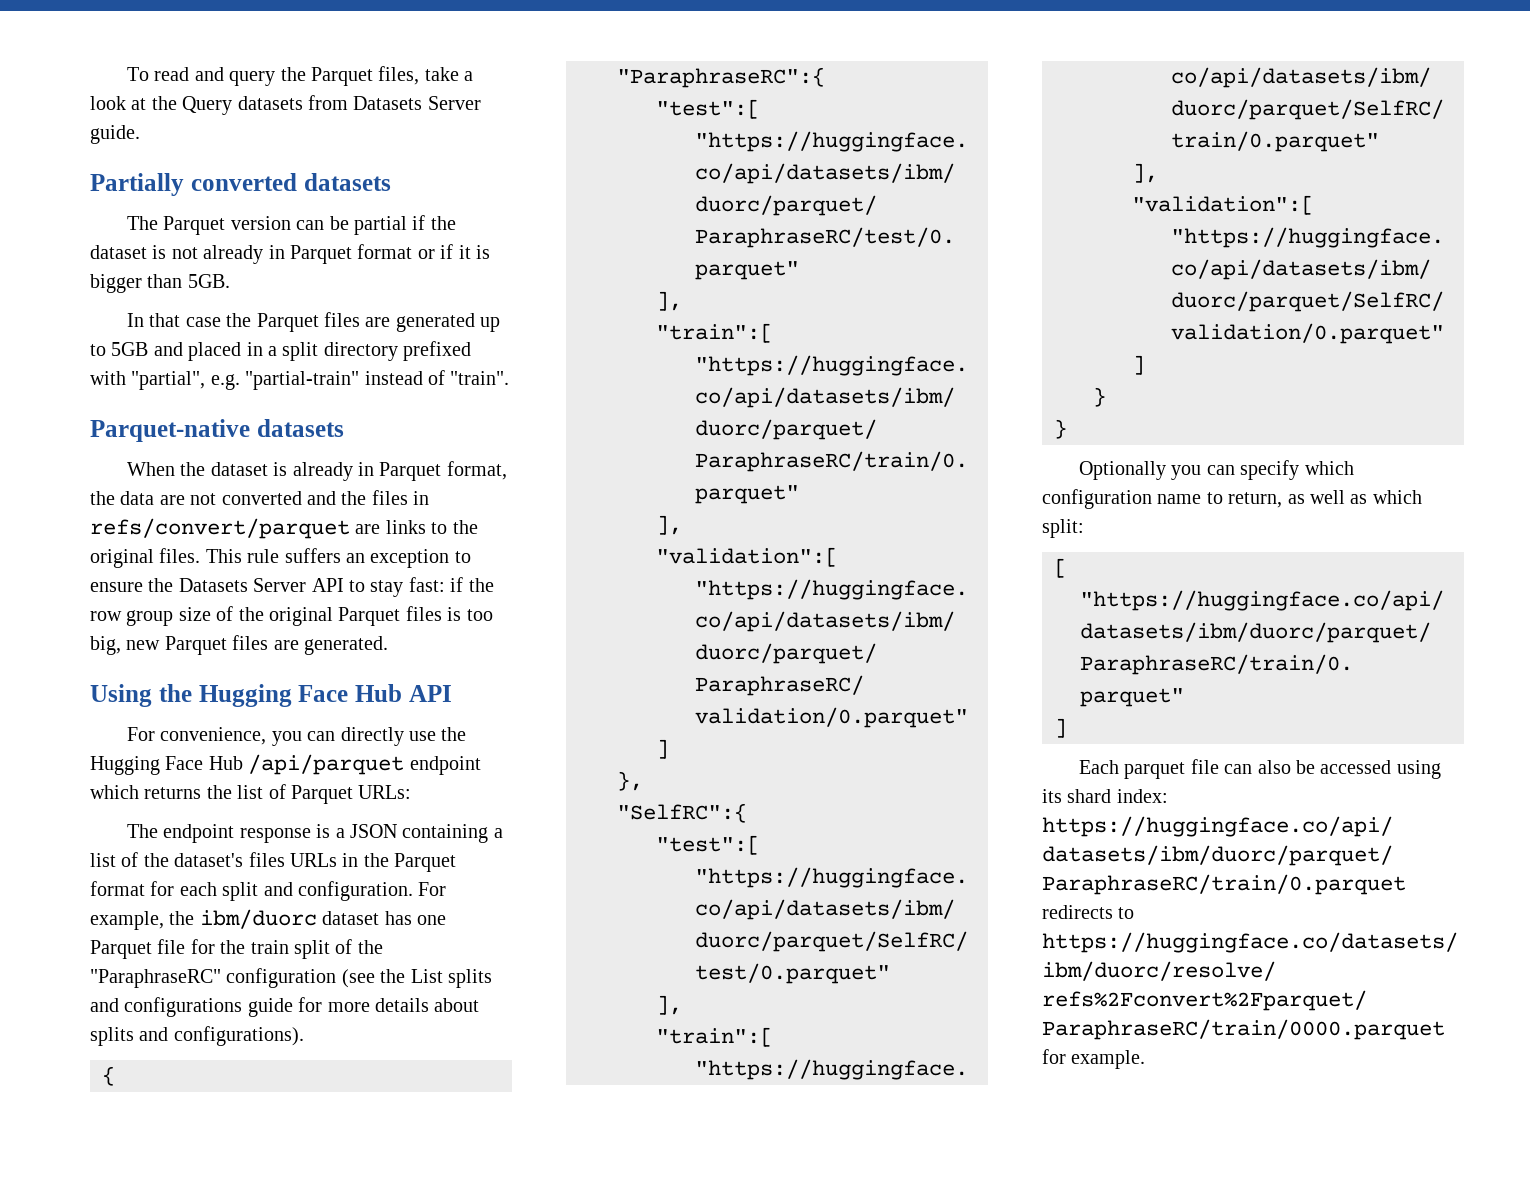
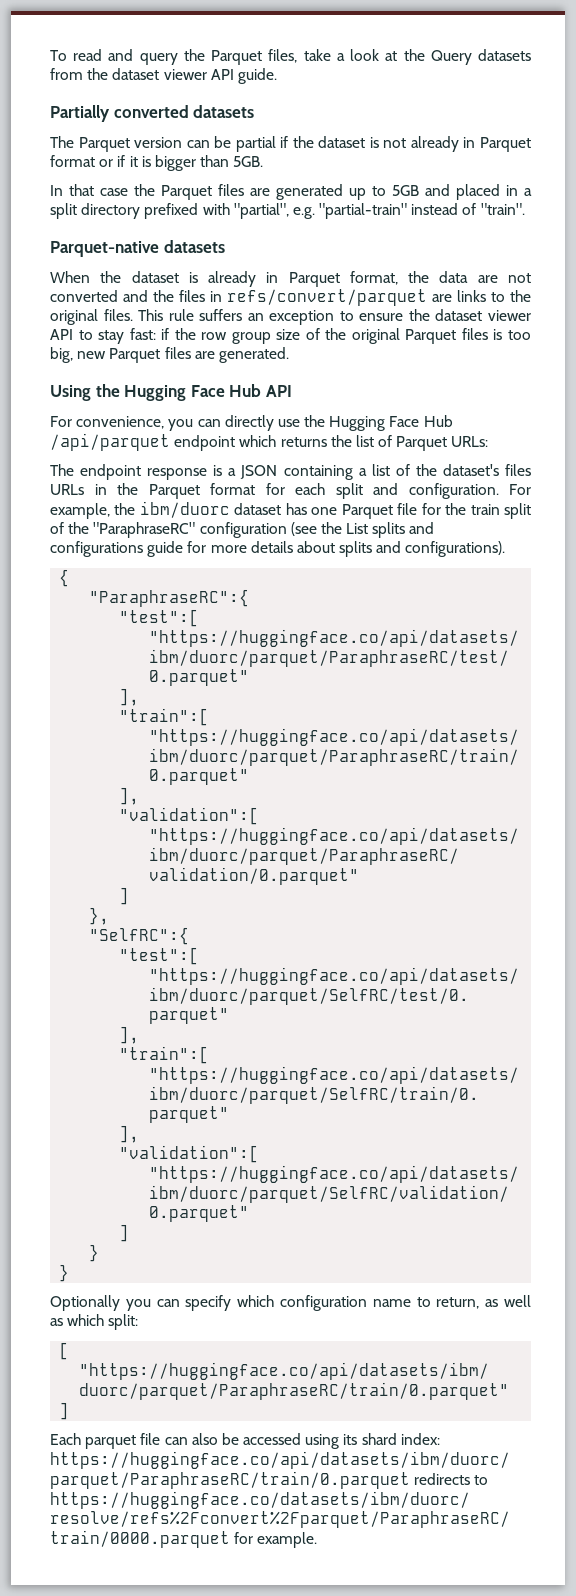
- To read and query the Parquet files, take a look at the Query datasets from Datasets Server guide.
+ To read and query the Parquet files, take a look at the Query datasets from the dataset viewer API guide.
- This rule suffers an exception to ensure the Datasets Server API to stay fast: if the row group size of the original Parquet files is too big, new Parquet files are generated.
+ This rule suffers an exception to ensure the dataset viewer API to stay fast: if the row group size of the original Parquet files is too big, new Parquet files are generated.

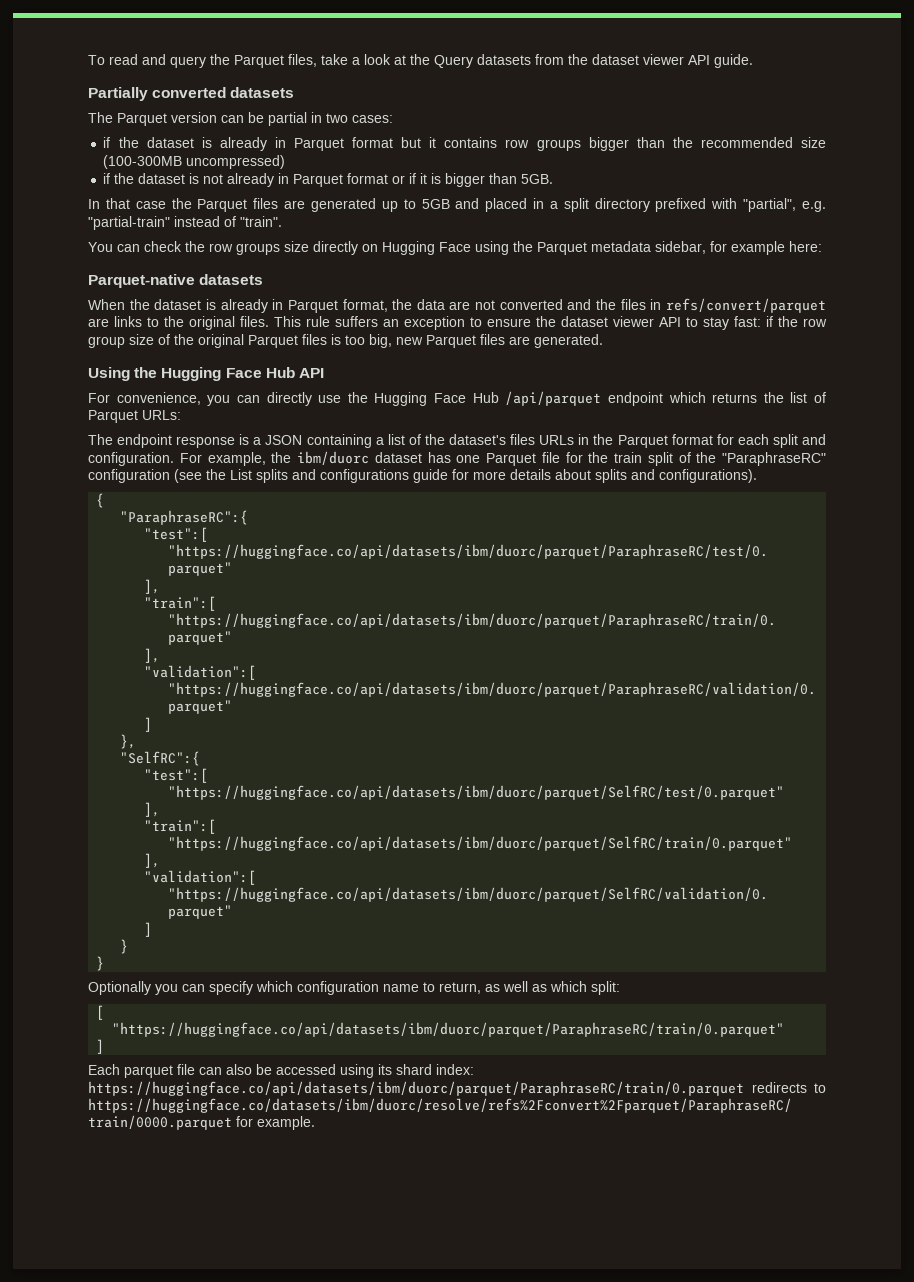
- The Parquet version can be partial if the dataset is not already in Parquet format or if it is bigger than 5GB.
+ The Parquet version can be partial in two cases:
+ if the dataset is already in Parquet format but it contains row groups bigger than the recommended size (100-300MB uncompressed)
+ if the dataset is not already in Parquet format or if it is bigger than 5GB.
+ You can check the row groups size directly on Hugging Face using the Parquet metadata sidebar, for example here:

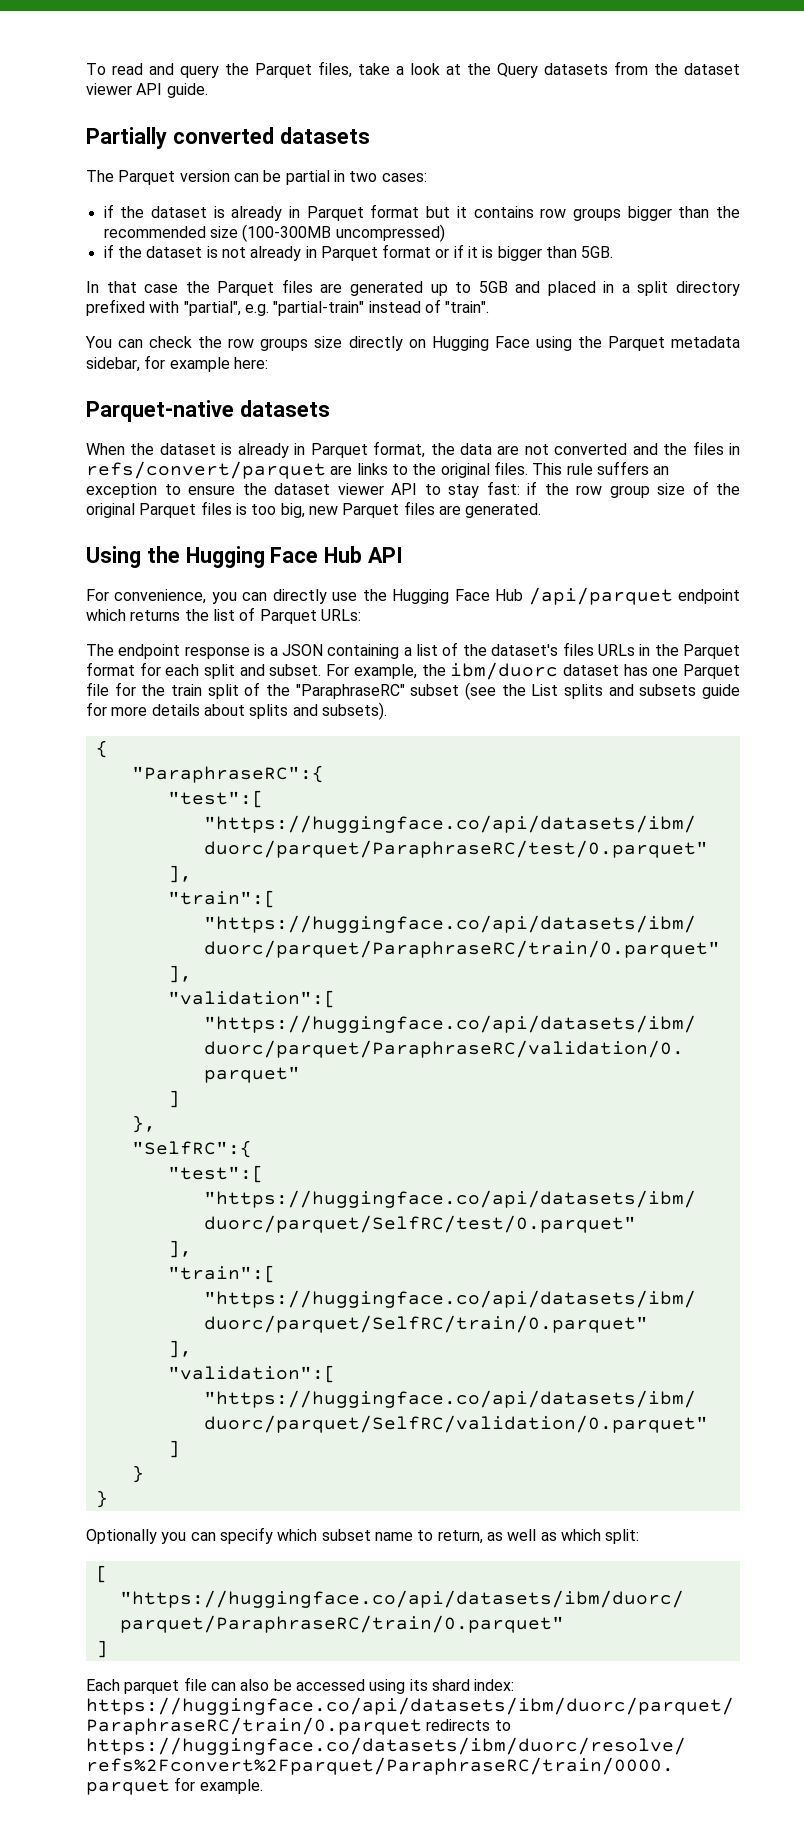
- The endpoint response is a JSON containing a list of the dataset's files URLs in the Parquet format for each split and configuration.
+ The endpoint response is a JSON containing a list of the dataset's files URLs in the Parquet format for each split and subset.
- For example, the ibm/duorc dataset has one Parquet file for the train split of the "ParaphraseRC" configuration (see the List splits and configurations guide for more details about splits and configurations).
+ For example, the ibm/duorc dataset has one Parquet file for the train split of the "ParaphraseRC" subset (see the List splits and subsets guide for more details about splits and subsets).
- Optionally you can specify which configuration name to return, as well as which split:
+ Optionally you can specify which subset name to return, as well as which split:

